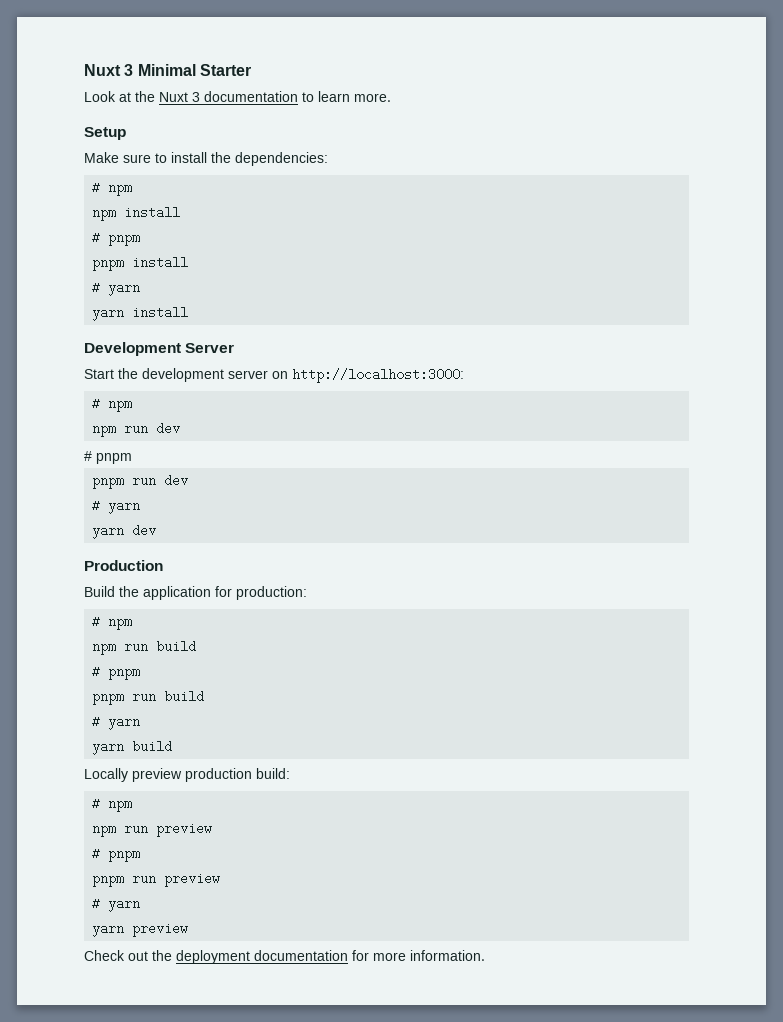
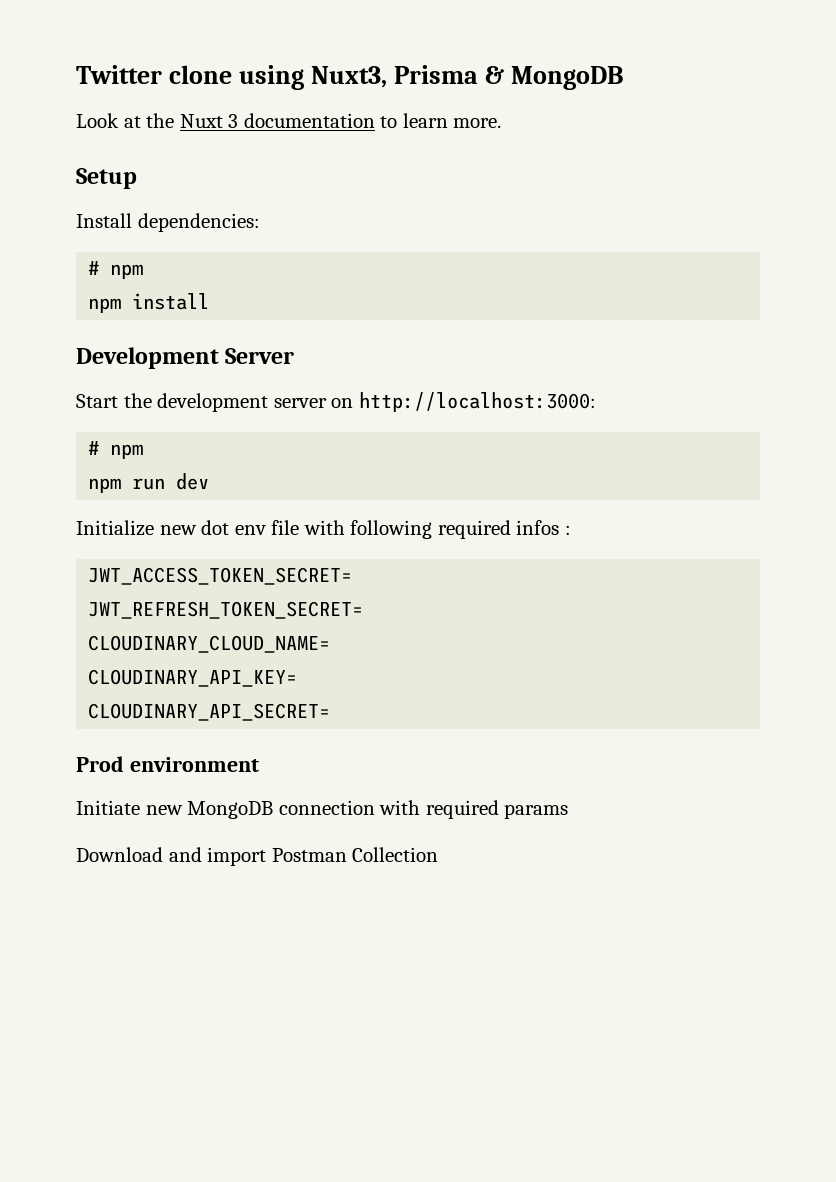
- Nuxt 3 Minimal Starter
+ Twitter clone using Nuxt3, Prisma & MongoDB
- Make sure to install the dependencies:
+ Install dependencies:
  npm install
- # pnpm
- pnpm install
- # yarn
- yarn install
  npm run dev
- # pnpm
- pnpm run dev
- # yarn
- yarn dev
- Production
- Build the application for production:
- # npm
- npm run build
- # pnpm
- pnpm run build
- # yarn
- yarn build
- Locally preview production build:
- # npm
- npm run preview
- # pnpm
- pnpm run preview
- # yarn
- yarn preview
- Check out the deployment documentation for more information.
+ Initialize new dot env file with following required infos :
+ JWT_ACCESS_TOKEN_SECRET=
+ JWT_REFRESH_TOKEN_SECRET=
+ CLOUDINARY_CLOUD_NAME=
+ CLOUDINARY_API_KEY=
+ CLOUDINARY_API_SECRET=
+ Prod environment
+ Initiate new MongoDB connection with required params
+ Download and import Postman Collection

